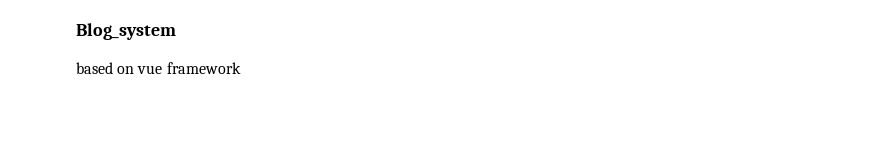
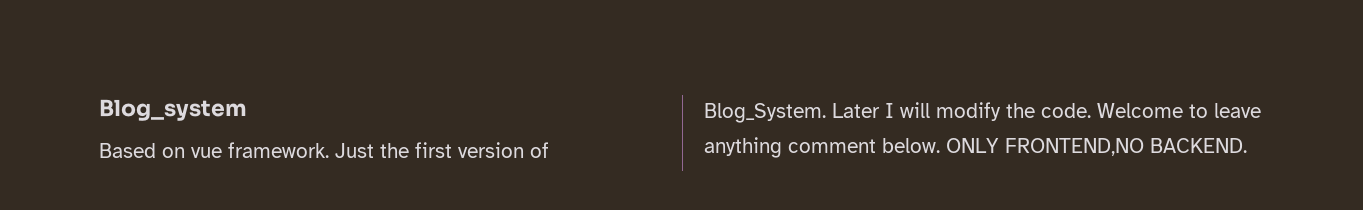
- based on vue framework
+ Based on vue framework. Just the first version of Blog_System. Later I will modify the code. Welcome to leave anything comment below. ONLY FRONTEND,NO BACKEND.

